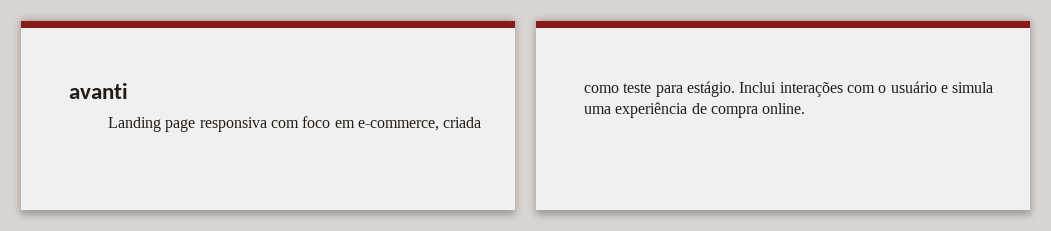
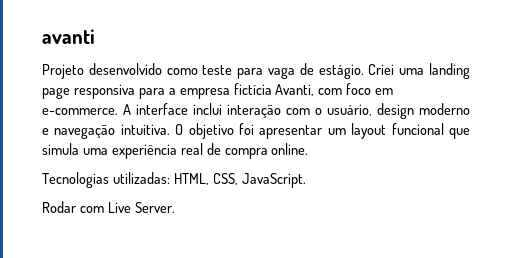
- Landing page responsiva com foco em e-commerce, criada como teste para estágio. Inclui interações com o usuário e simula uma experiência de compra online.
+ Projeto desenvolvido como teste para vaga de estágio. Criei uma landing page responsiva para a empresa fictícia Avanti, com foco em e-commerce. A interface inclui interação com o usuário, design moderno e navegação intuitiva. O objetivo foi apresentar um layout funcional que simula uma experiência real de compra online.
+ Tecnologias utilizadas: HTML, CSS, JavaScript.
+ Rodar com Live Server.

